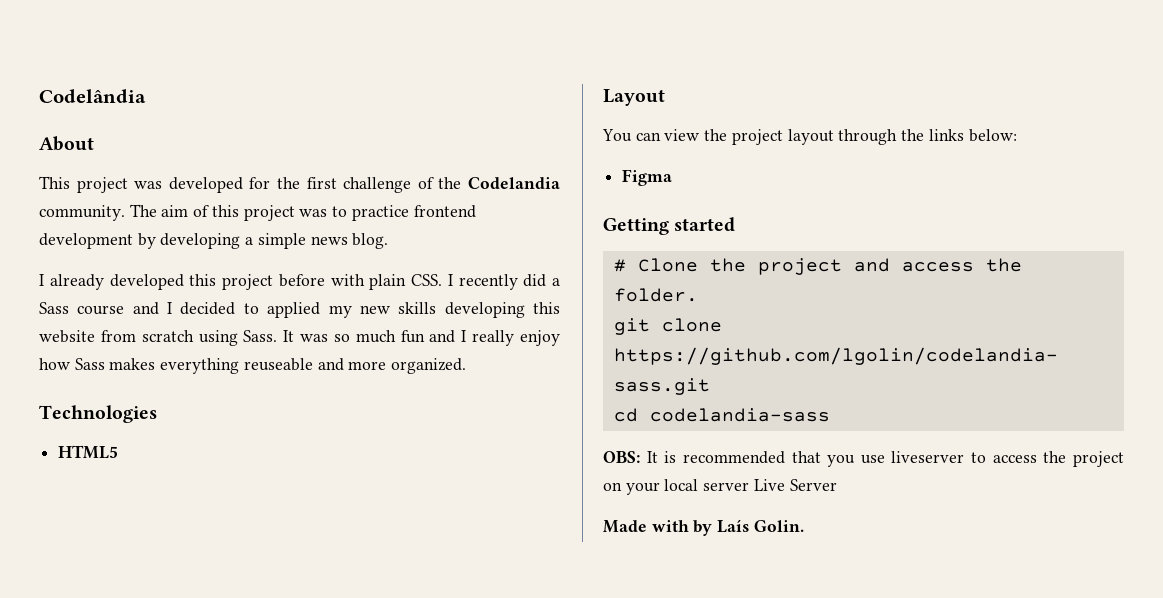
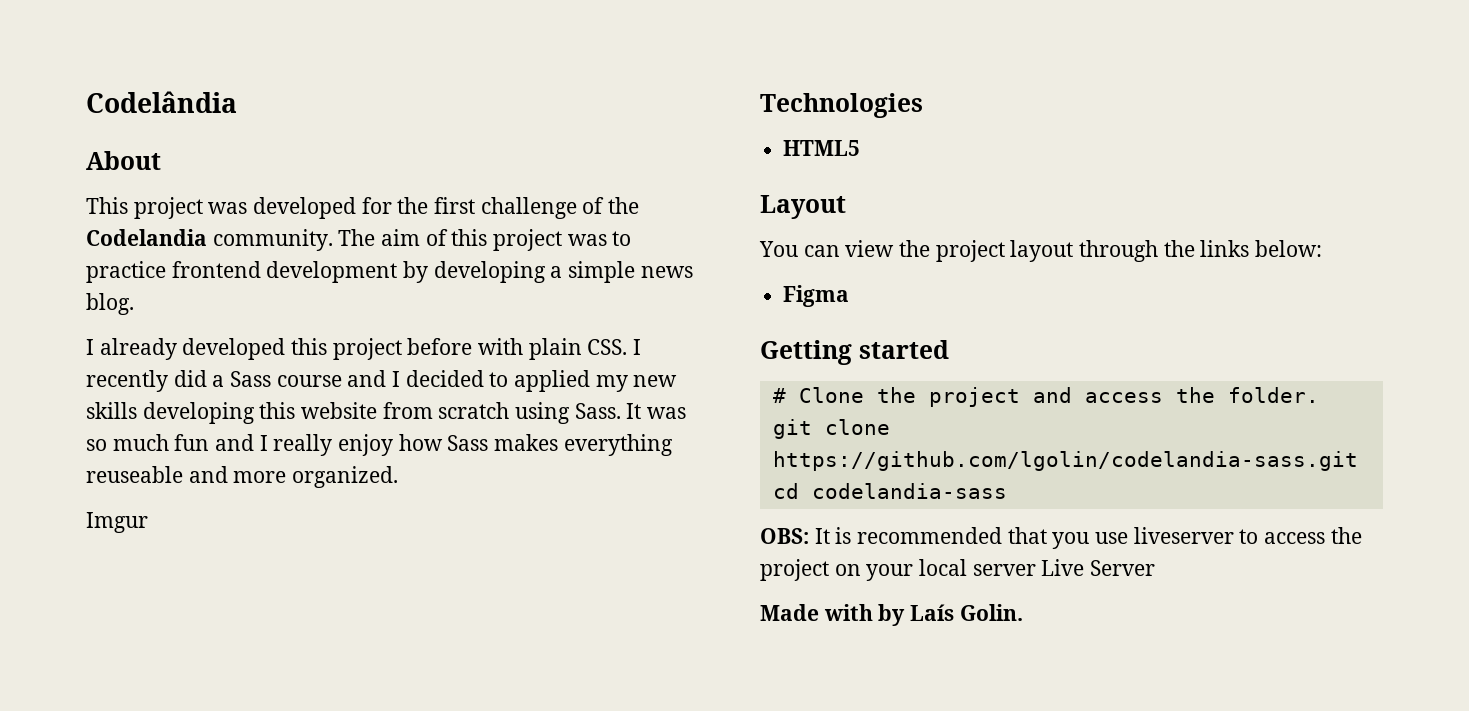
+ Imgur

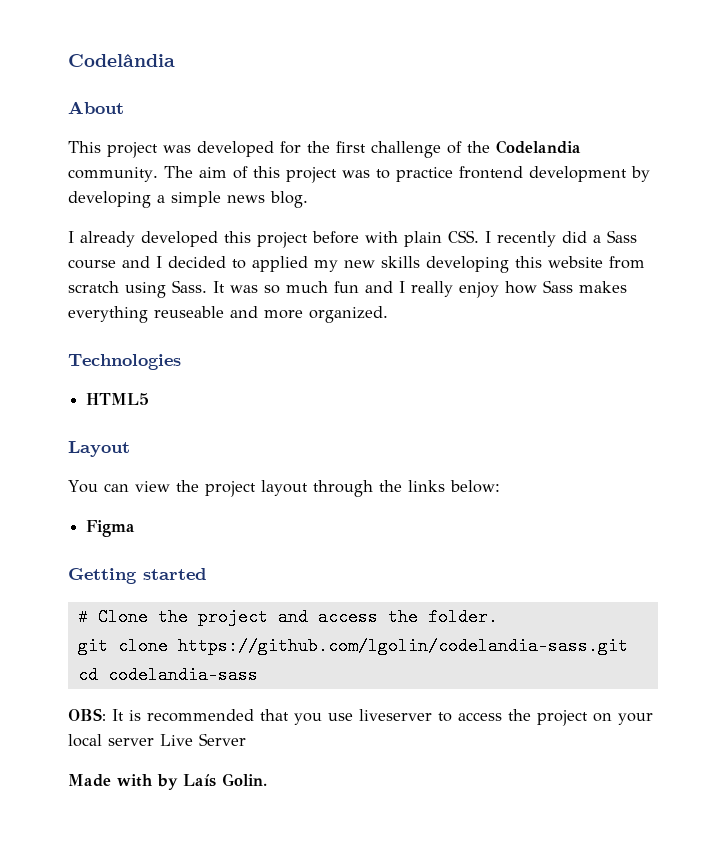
- Imgur

